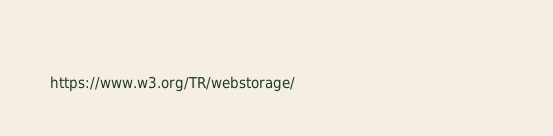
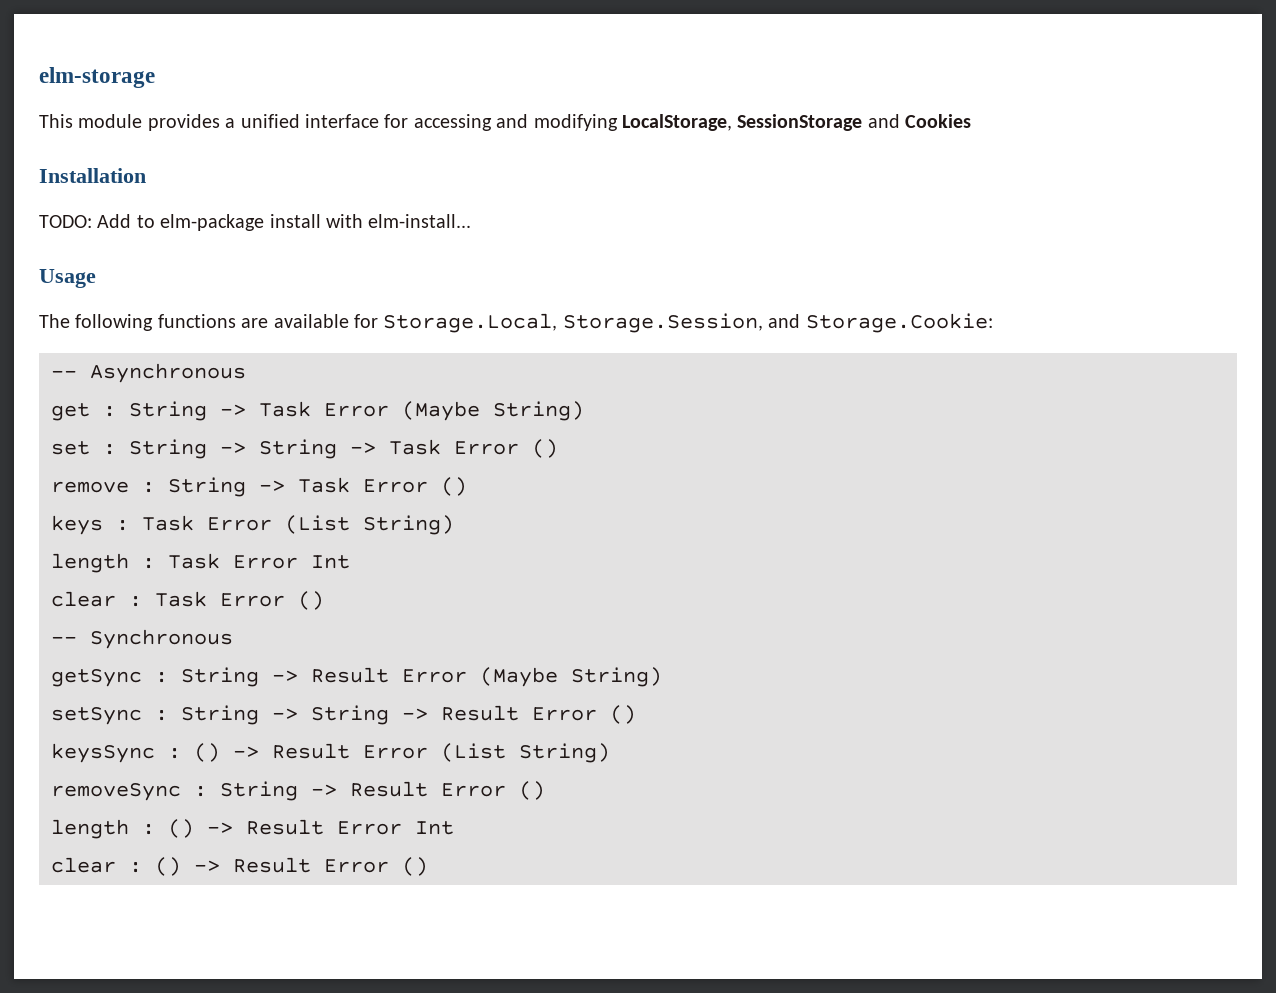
- https://www.w3.org/TR/webstorage/
+ elm-storage
+ This module provides a unified interface for accessing and modifying LocalStorage, SessionStorage and Cookies
+ Installation
+ TODO: Add to elm-package install with elm-install...
+ Usage
+ The following functions are available for Storage.Local, Storage.Session, and Storage.Cookie:
+ -- Asynchronous
+ get : String -> Task Error (Maybe String)
+ set : String -> String -> Task Error ()
+ remove : String -> Task Error ()
+ keys : Task Error (List String)
+ length : Task Error Int
+ clear : Task Error ()
+ -- Synchronous
+ getSync : String -> Result Error (Maybe String)
+ setSync : String -> String -> Result Error ()
+ keysSync : () -> Result Error (List String)
+ removeSync : String -> Result Error ()
+ length : () -> Result Error Int
+ clear : () -> Result Error ()

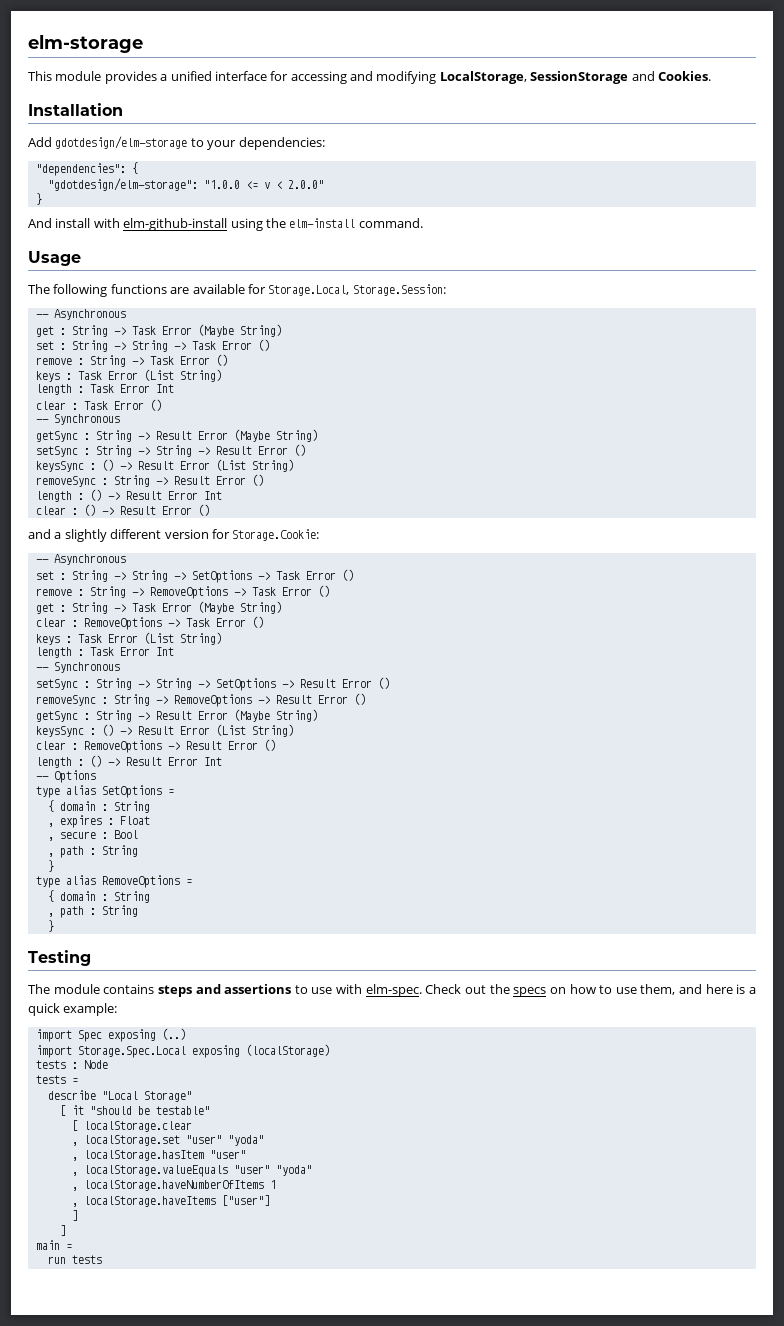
- This module provides a unified interface for accessing and modifying LocalStorage, SessionStorage and Cookies
+ This module provides a unified interface for accessing and modifying LocalStorage, SessionStorage and Cookies.
- TODO: Add to elm-package install with elm-install...
+ Add gdotdesign/elm-storage to your dependencies:
+ "dependencies": {
+ "gdotdesign/elm-storage": "1.0.0 <= v < 2.0.0"
+ }
+ And install with elm-github-install using the elm-install command.
- The following functions are available for Storage.Local, Storage.Session, and Storage.Cookie:
+ The following functions are available for Storage.Local, Storage.Session:
+ and a slightly different version for Storage.Cookie:
+ -- Asynchronous
+ set : String -> String -> SetOptions -> Task Error ()
+ remove : String -> RemoveOptions -> Task Error ()
+ get : String -> Task Error (Maybe String)
+ clear : RemoveOptions -> Task Error ()
+ keys : Task Error (List String)
+ length : Task Error Int
+ -- Synchronous
+ setSync : String -> String -> SetOptions -> Result Error ()
+ removeSync : String -> RemoveOptions -> Result Error ()
+ getSync : String -> Result Error (Maybe String)
+ keysSync : () -> Result Error (List String)
+ clear : RemoveOptions -> Result Error ()
+ length : () -> Result Error Int
+ -- Options
+ type alias SetOptions =
+ { domain : String
+ , expires : Float
+ , secure : Bool
+ , path : String
+ }
+ type alias RemoveOptions =
+ { domain : String
+ , path : String
+ }
+ Testing
+ The module contains steps and assertions to use with elm-spec. Check out the specs on how to use them, and here is a quick example:
+ import Spec exposing (..)
+ import Storage.Spec.Local exposing (localStorage)
+ tests : Node
+ tests =
+ describe "Local Storage"
+ [ it "should be testable"
+ [ localStorage.clear
+ , localStorage.set "user" "yoda"
+ , localStorage.hasItem "user"
+ , localStorage.valueEquals "user" "yoda"
+ , localStorage.haveNumberOfItems 1
+ , localStorage.haveItems ["user"]
+ ]
+ ]
+ main =
+ run tests

